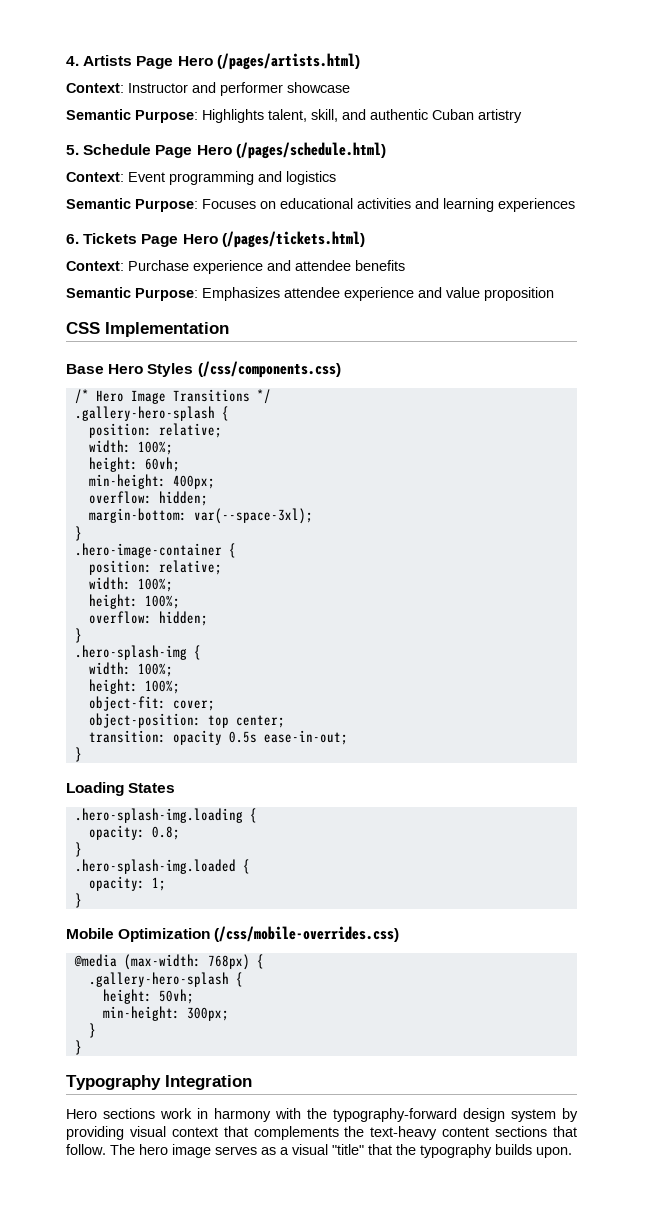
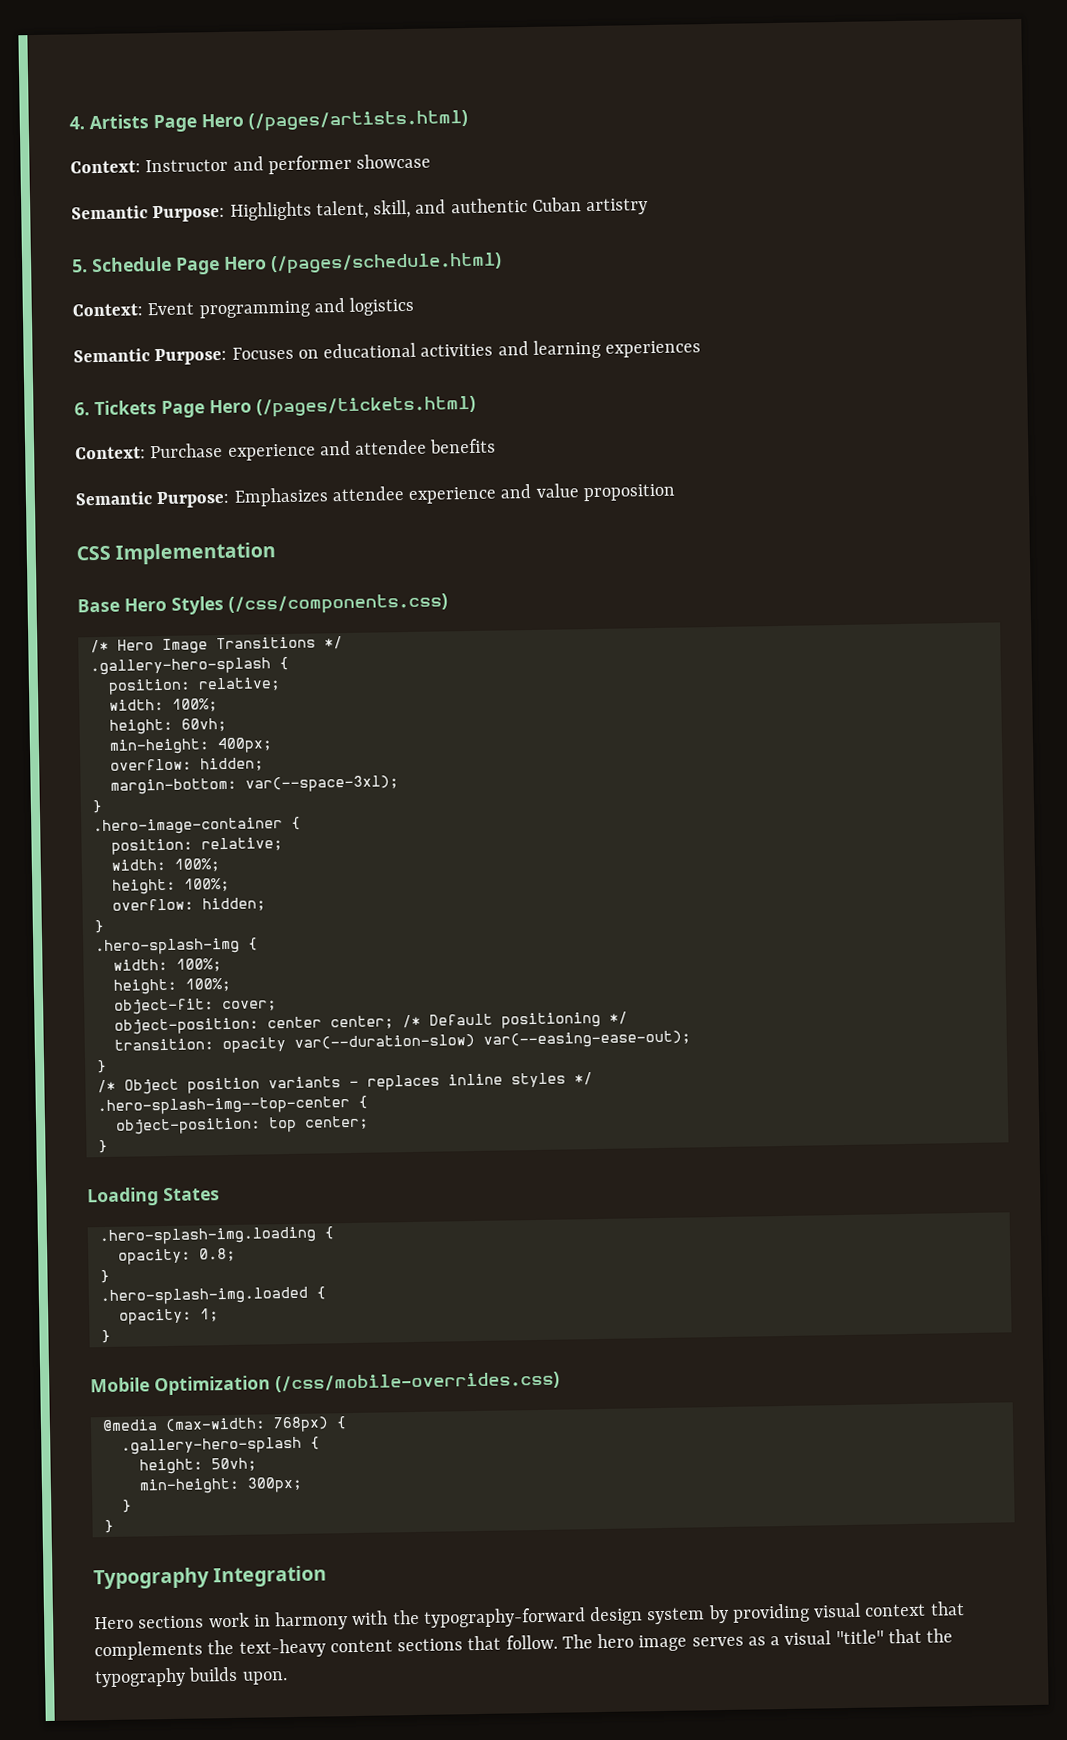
+ object-position: center center; /* Default positioning */
+ transition: opacity var(--duration-slow) var(--easing-ease-out);
+ }
+ /* Object position variants - replaces inline styles */
+ .hero-splash-img--top-center {
  object-position: top center;
- transition: opacity 0.5s ease-in-out;

